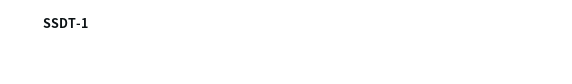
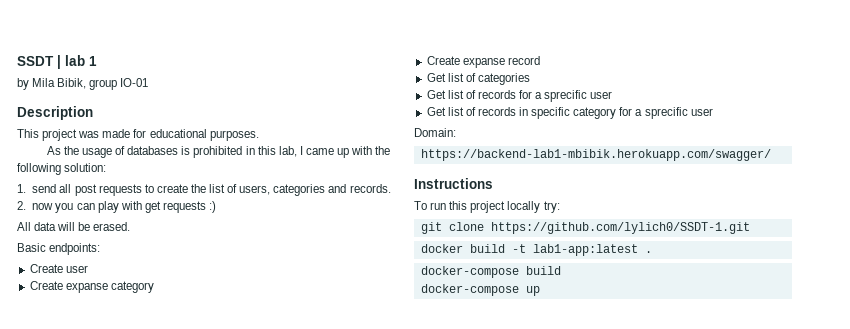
- SSDT-1
+ SSDT | lab 1
+ by Mila Bibik, group IO-01
+ Description
+ This project was made for educational purposes.
+ As the usage of databases is prohibited in this lab, I came up with the following solution:
+ 1. send all post requests to create the list of users, categories and records.
+ 2. now you can play with get requests :)
+ All data will be erased.
+ Basic endpoints:
+ Create user
+ Create expanse category
+ Create expanse record
+ Get list of categories
+ Get list of records for a sprecific user
+ Get list of records in specific category for a sprecific user
+ Domain:
+ https://backend-lab1-mbibik.herokuapp.com/swagger/
+ Instructions
+ To run this project locally try:
+ git clone https://github.com/lylich0/SSDT-1.git
+ docker build -t lab1-app:latest .
+ docker-compose build
+ docker-compose up

